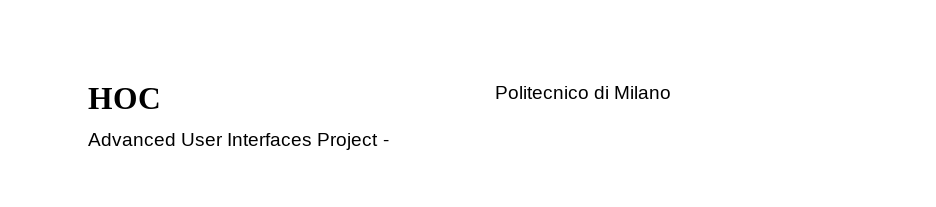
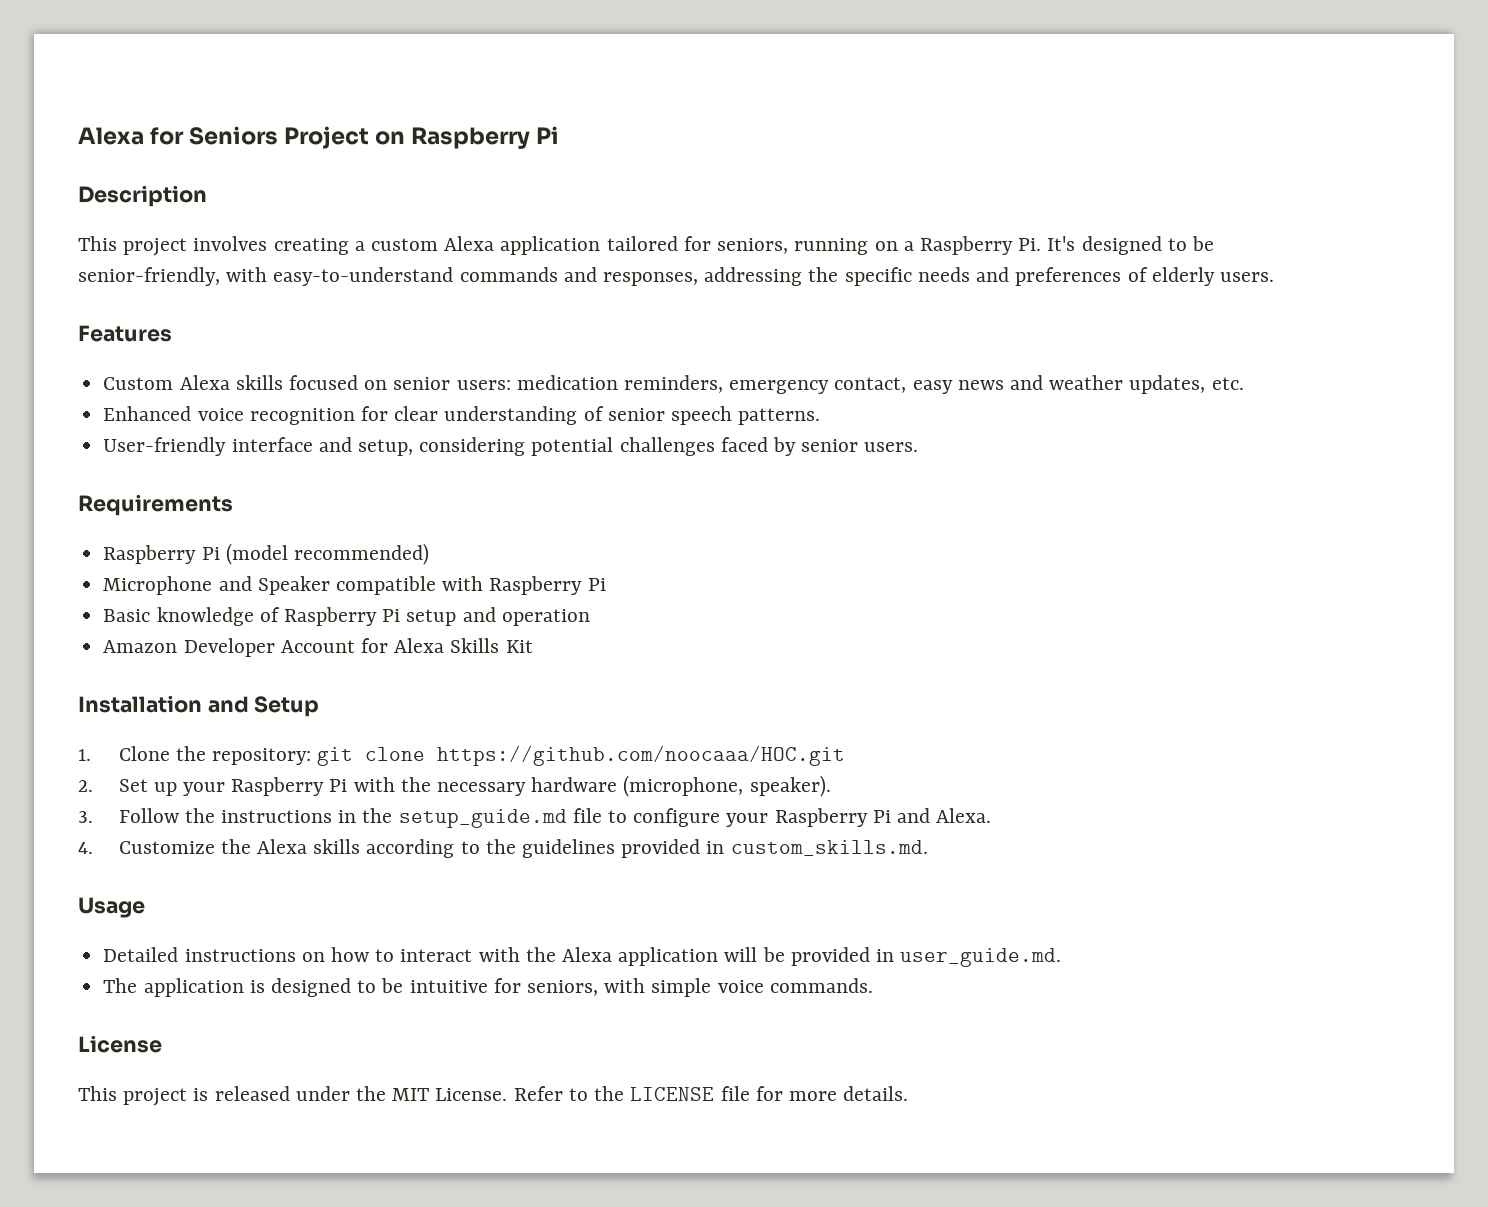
- HOC
- Advanced User Interfaces Project - Politecnico di Milano
+ Alexa for Seniors Project on Raspberry Pi
+ Description
+ This project involves creating a custom Alexa application tailored for seniors, running on a Raspberry Pi. It's designed to be senior-friendly, with easy-to-understand commands and responses, addressing the specific needs and preferences of elderly users.
+ Features
+ Custom Alexa skills focused on senior users: medication reminders, emergency contact, easy news and weather updates, etc.
+ Enhanced voice recognition for clear understanding of senior speech patterns.
+ User-friendly interface and setup, considering potential challenges faced by senior users.
+ Requirements
+ Raspberry Pi (model recommended)
+ Microphone and Speaker compatible with Raspberry Pi
+ Basic knowledge of Raspberry Pi setup and operation
+ Amazon Developer Account for Alexa Skills Kit
+ Installation and Setup
+ 1. Clone the repository: git clone https://github.com/noocaaa/HOC.git
+ 2. Set up your Raspberry Pi with the necessary hardware (microphone, speaker).
+ 3. Follow the instructions in the setup_guide.md file to configure your Raspberry Pi and Alexa.
+ 4. Customize the Alexa skills according to the guidelines provided in custom_skills.md.
+ Usage
+ Detailed instructions on how to interact with the Alexa application will be provided in user_guide.md.
+ The application is designed to be intuitive for seniors, with simple voice commands.
+ License
+ This project is released under the MIT License. Refer to the LICENSE file for more details.

